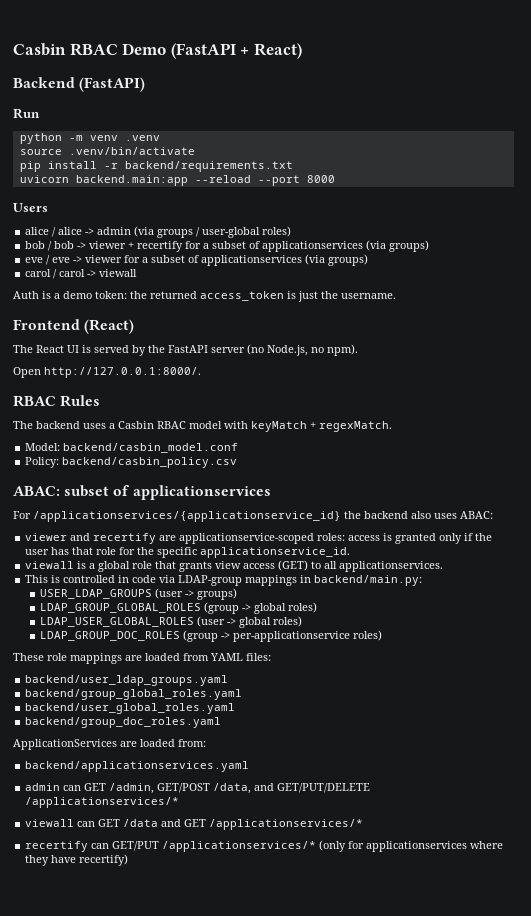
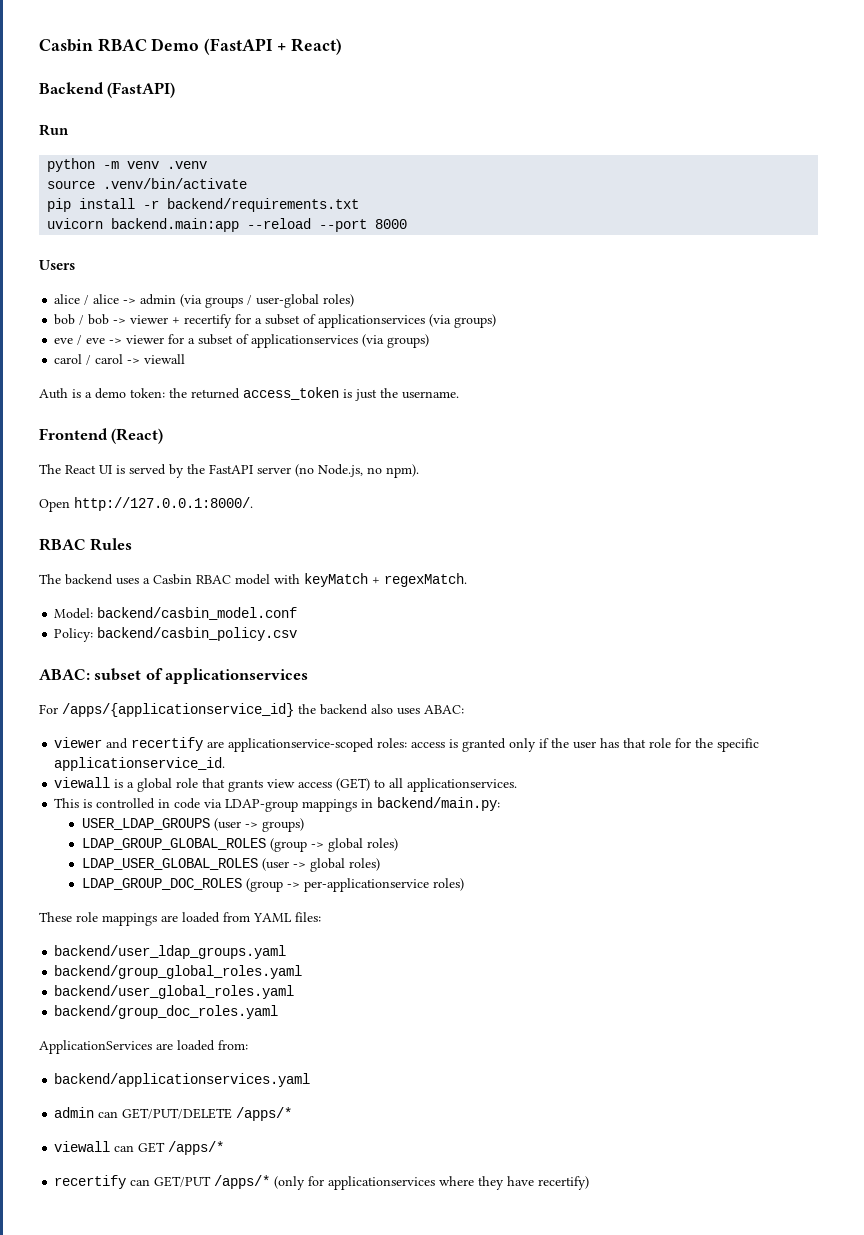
- For /applicationservices/{applicationservice_id} the backend also uses ABAC:
+ For /apps/{applicationservice_id} the backend also uses ABAC:
- admin can GET /admin, GET/POST /data, and GET/PUT/DELETE /applicationservices/*
+ admin can GET/PUT/DELETE /apps/*
- viewall can GET /data and GET /applicationservices/*
+ viewall can GET /apps/*
- recertify can GET/PUT /applicationservices/* (only for applicationservices where they have recertify)
+ recertify can GET/PUT /apps/* (only for applicationservices where they have recertify)

